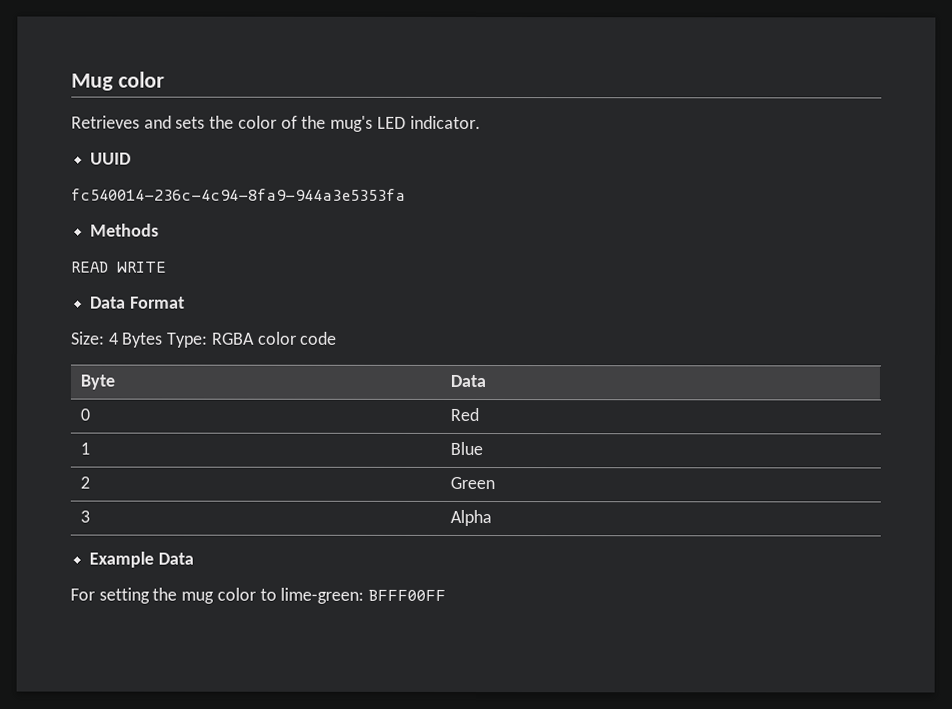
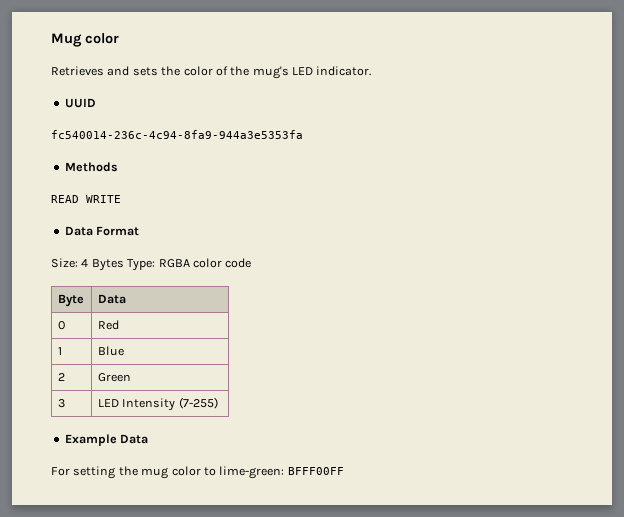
- 3 | Alpha
+ 3 | LED Intensity (7-255)

